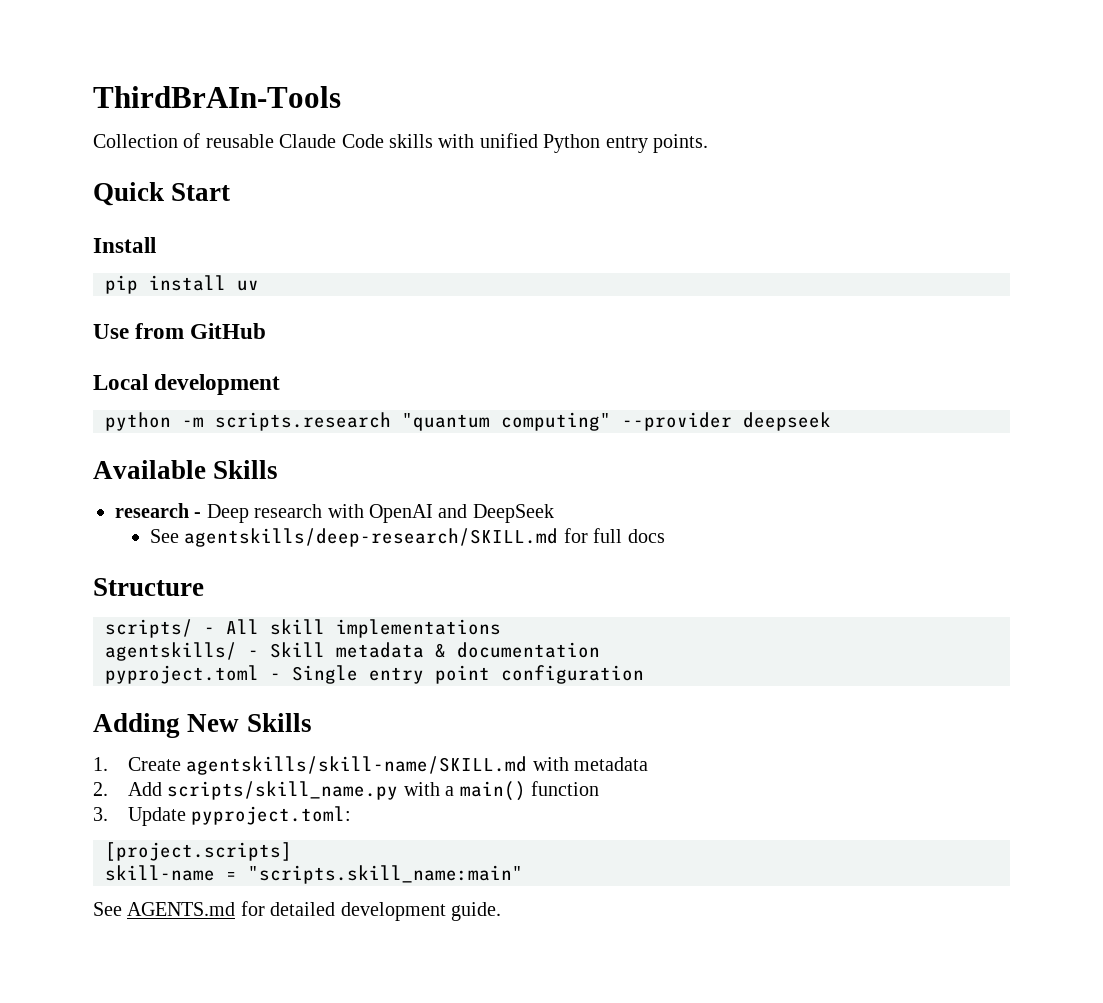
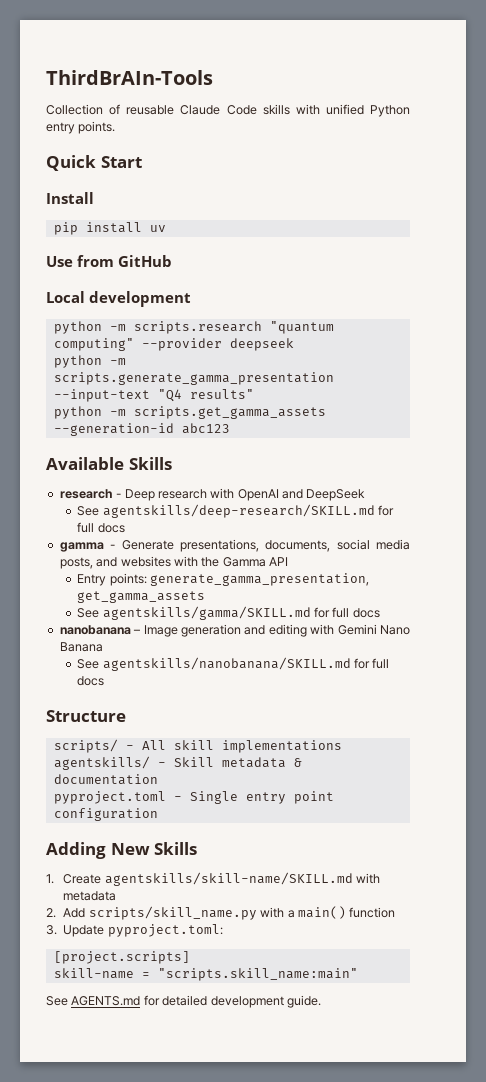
+ python -m scripts.generate_gamma_presentation --input-text "Q4 results"
+ python -m scripts.get_gamma_assets --generation-id abc123
+ gamma - Generate presentations, documents, social media posts, and websites with the Gamma API
+ Entry points: generate_gamma_presentation, get_gamma_assets
+ See agentskills/gamma/SKILL.md for full docs
+ nanobanana – Image generation and editing with Gemini Nano Banana
+ See agentskills/nanobanana/SKILL.md for full docs

